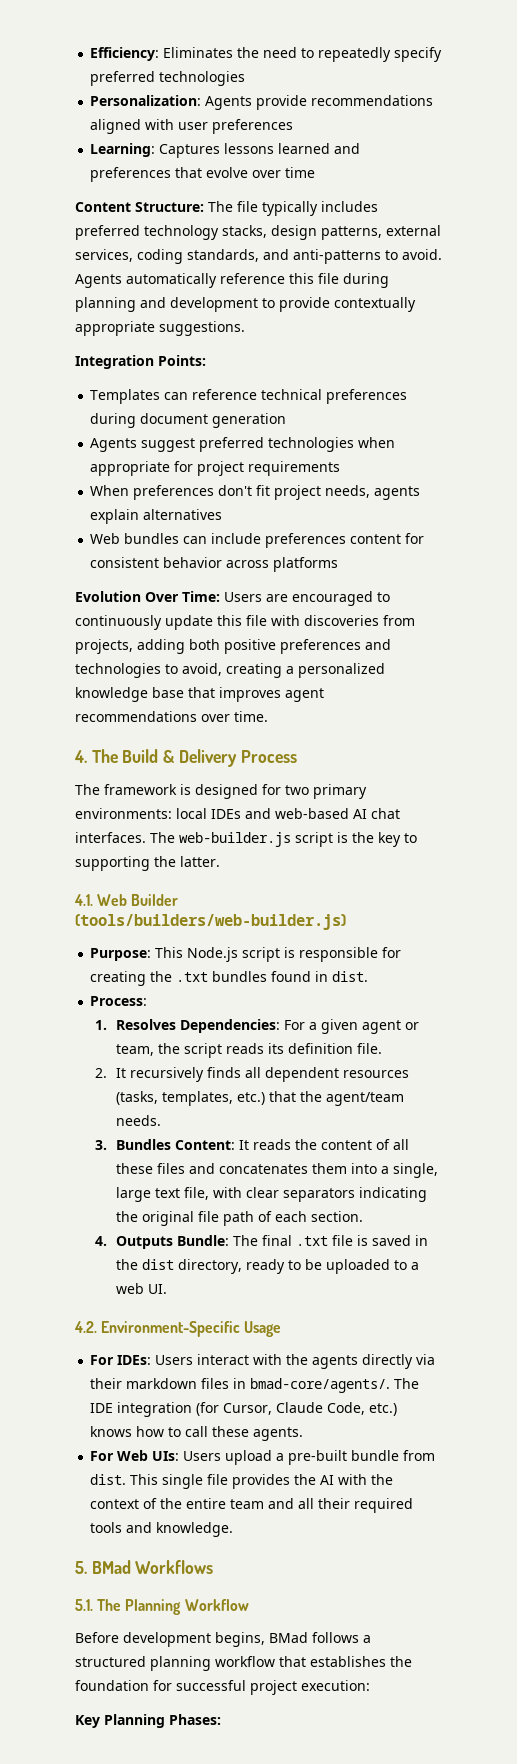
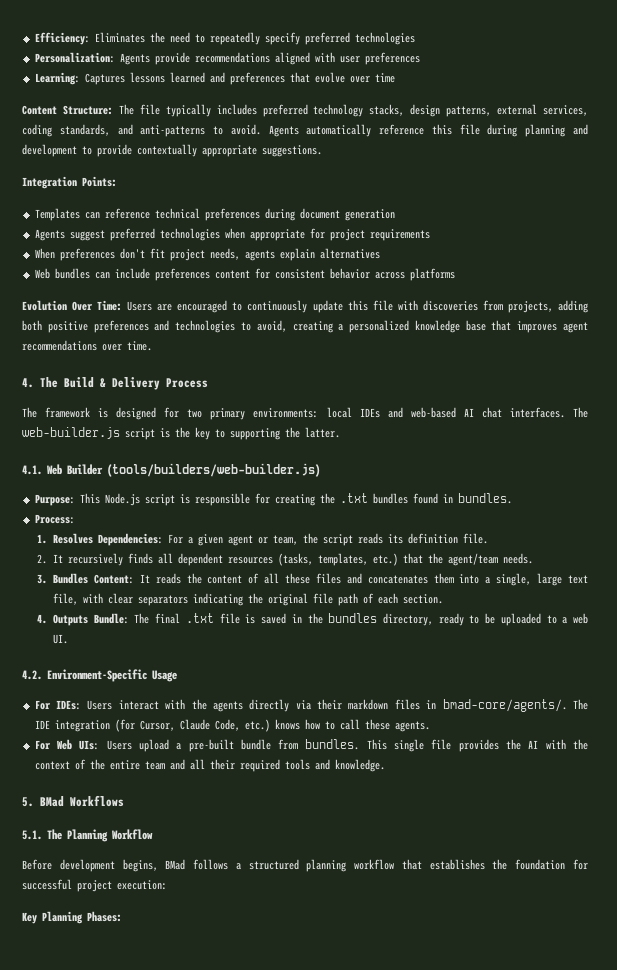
- Purpose: This Node.js script is responsible for creating the .txt bundles found in dist.
+ Purpose: This Node.js script is responsible for creating the .txt bundles found in bundles.
- 4. Outputs Bundle: The final .txt file is saved in the dist directory, ready to be uploaded to a web UI.
+ 4. Outputs Bundle: The final .txt file is saved in the bundles directory, ready to be uploaded to a web UI.
- For Web UIs: Users upload a pre-built bundle from dist.
+ For Web UIs: Users upload a pre-built bundle from bundles.

